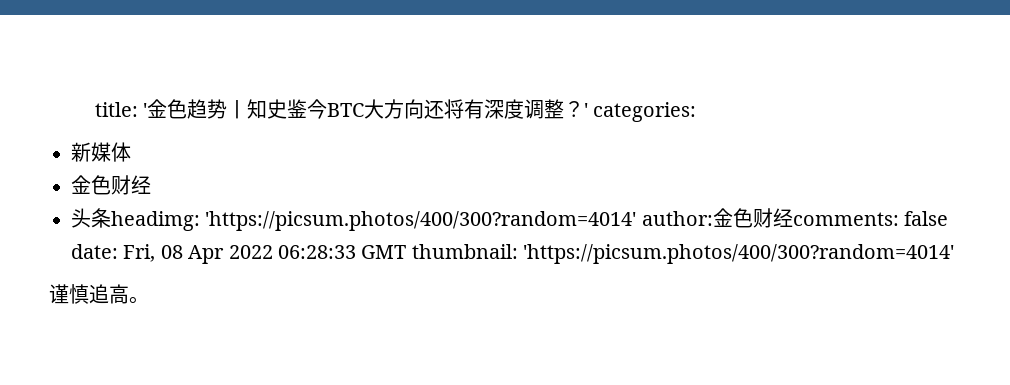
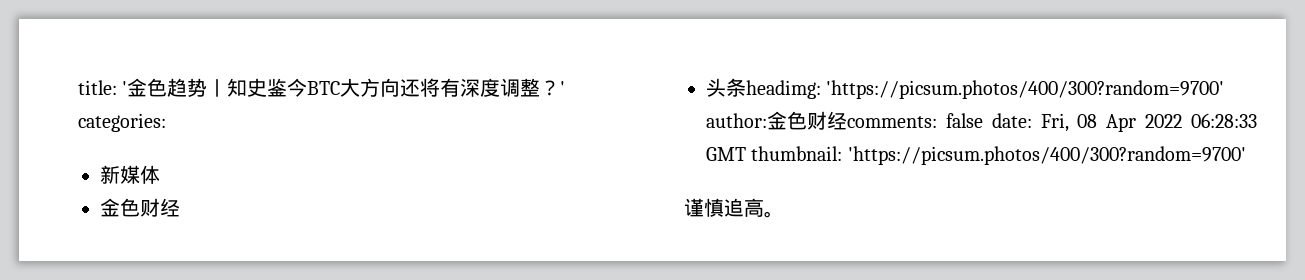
- 头条headimg: 'https://picsum.photos/400/300?random=4014' author:金色财经comments: false date: Fri, 08 Apr 2022 06:28:33 GMT thumbnail: 'https://picsum.photos/400/300?random=4014'
+ 头条headimg: 'https://picsum.photos/400/300?random=9700' author:金色财经comments: false date: Fri, 08 Apr 2022 06:28:33 GMT thumbnail: 'https://picsum.photos/400/300?random=9700'

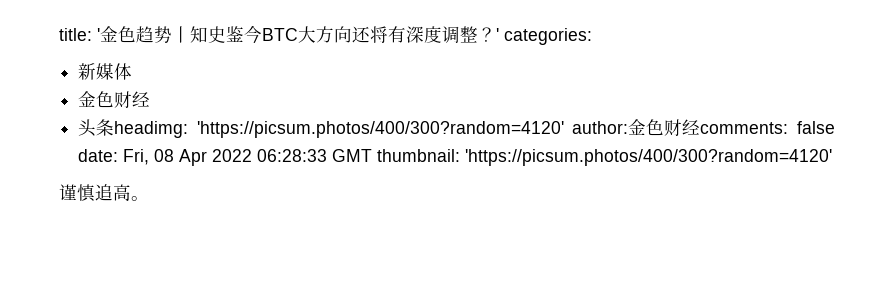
- 头条headimg: 'https://picsum.photos/400/300?random=9700' author:金色财经comments: false date: Fri, 08 Apr 2022 06:28:33 GMT thumbnail: 'https://picsum.photos/400/300?random=9700'
+ 头条headimg: 'https://picsum.photos/400/300?random=4120' author:金色财经comments: false date: Fri, 08 Apr 2022 06:28:33 GMT thumbnail: 'https://picsum.photos/400/300?random=4120'

